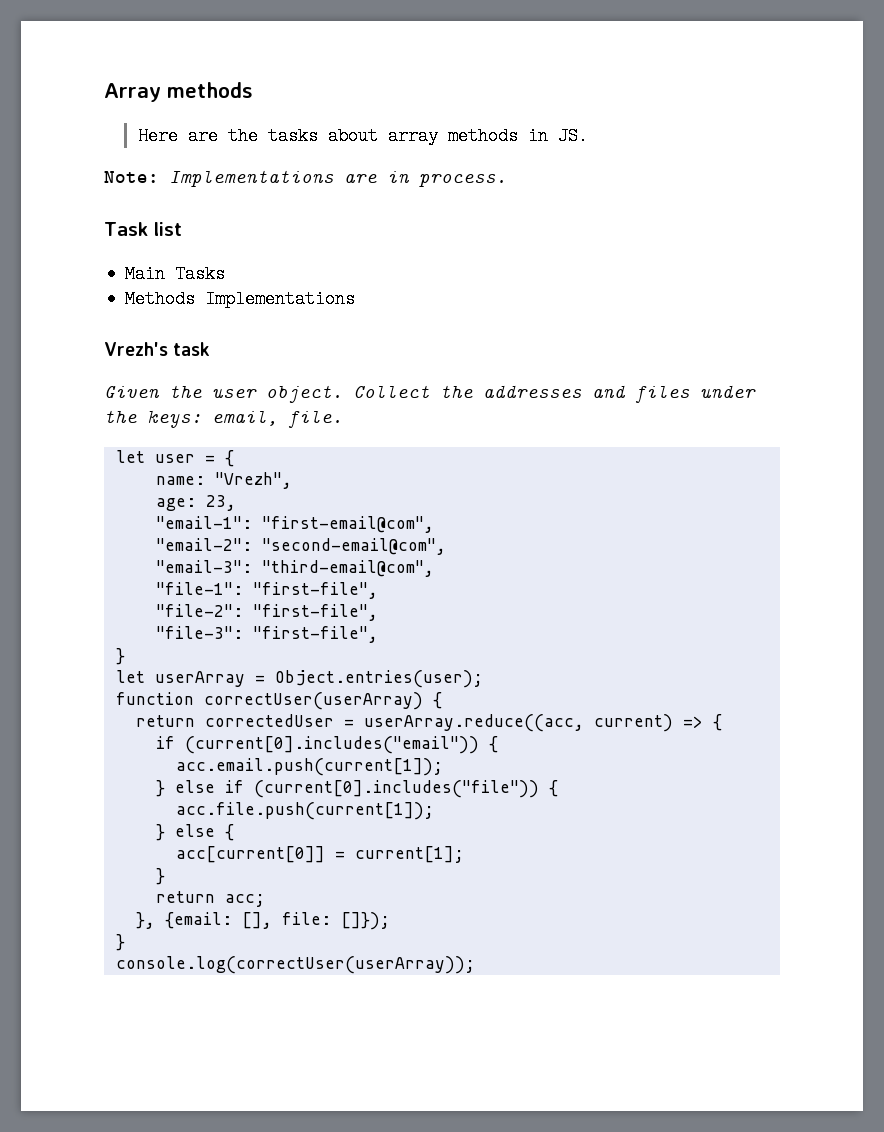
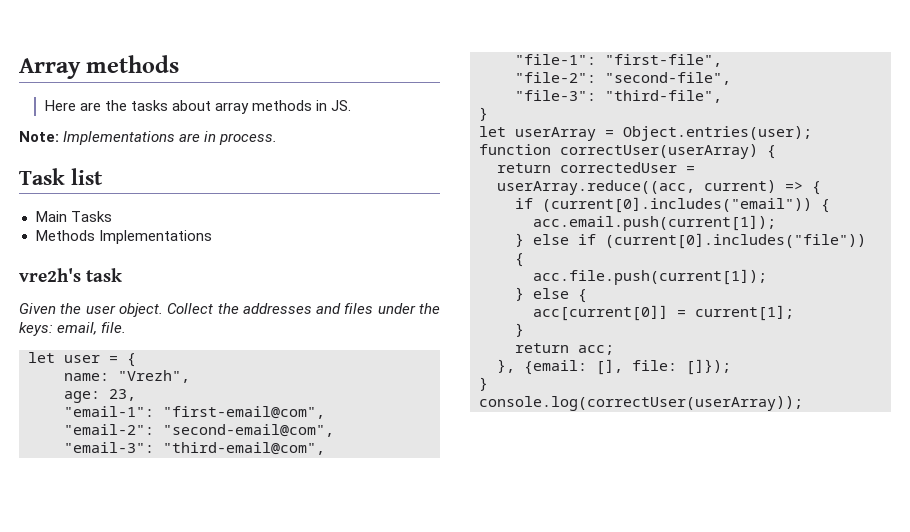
- Vrezh's task
+ vre2h's task
- "file-2": "first-file",
+ "file-2": "second-file",
- "file-3": "first-file",
+ "file-3": "third-file",

